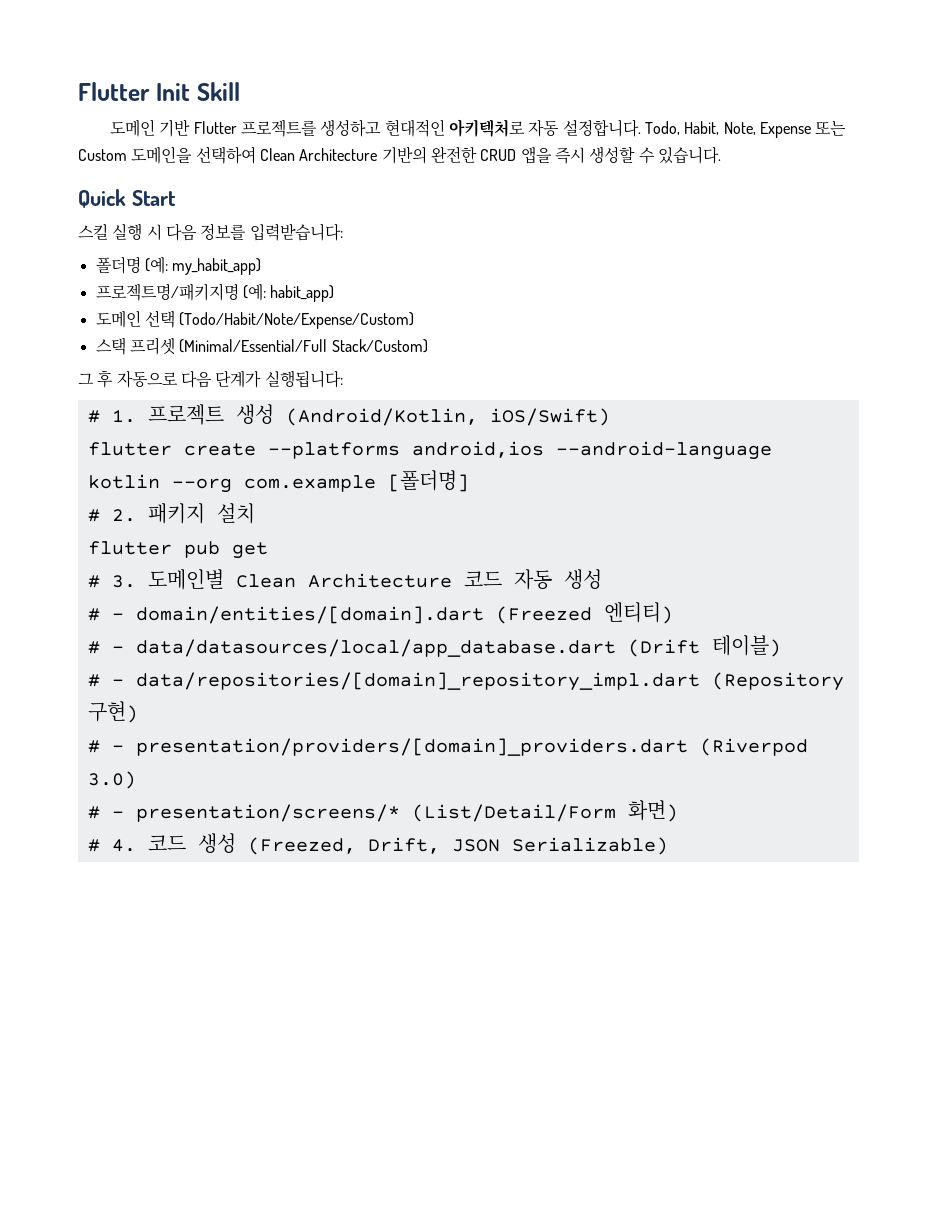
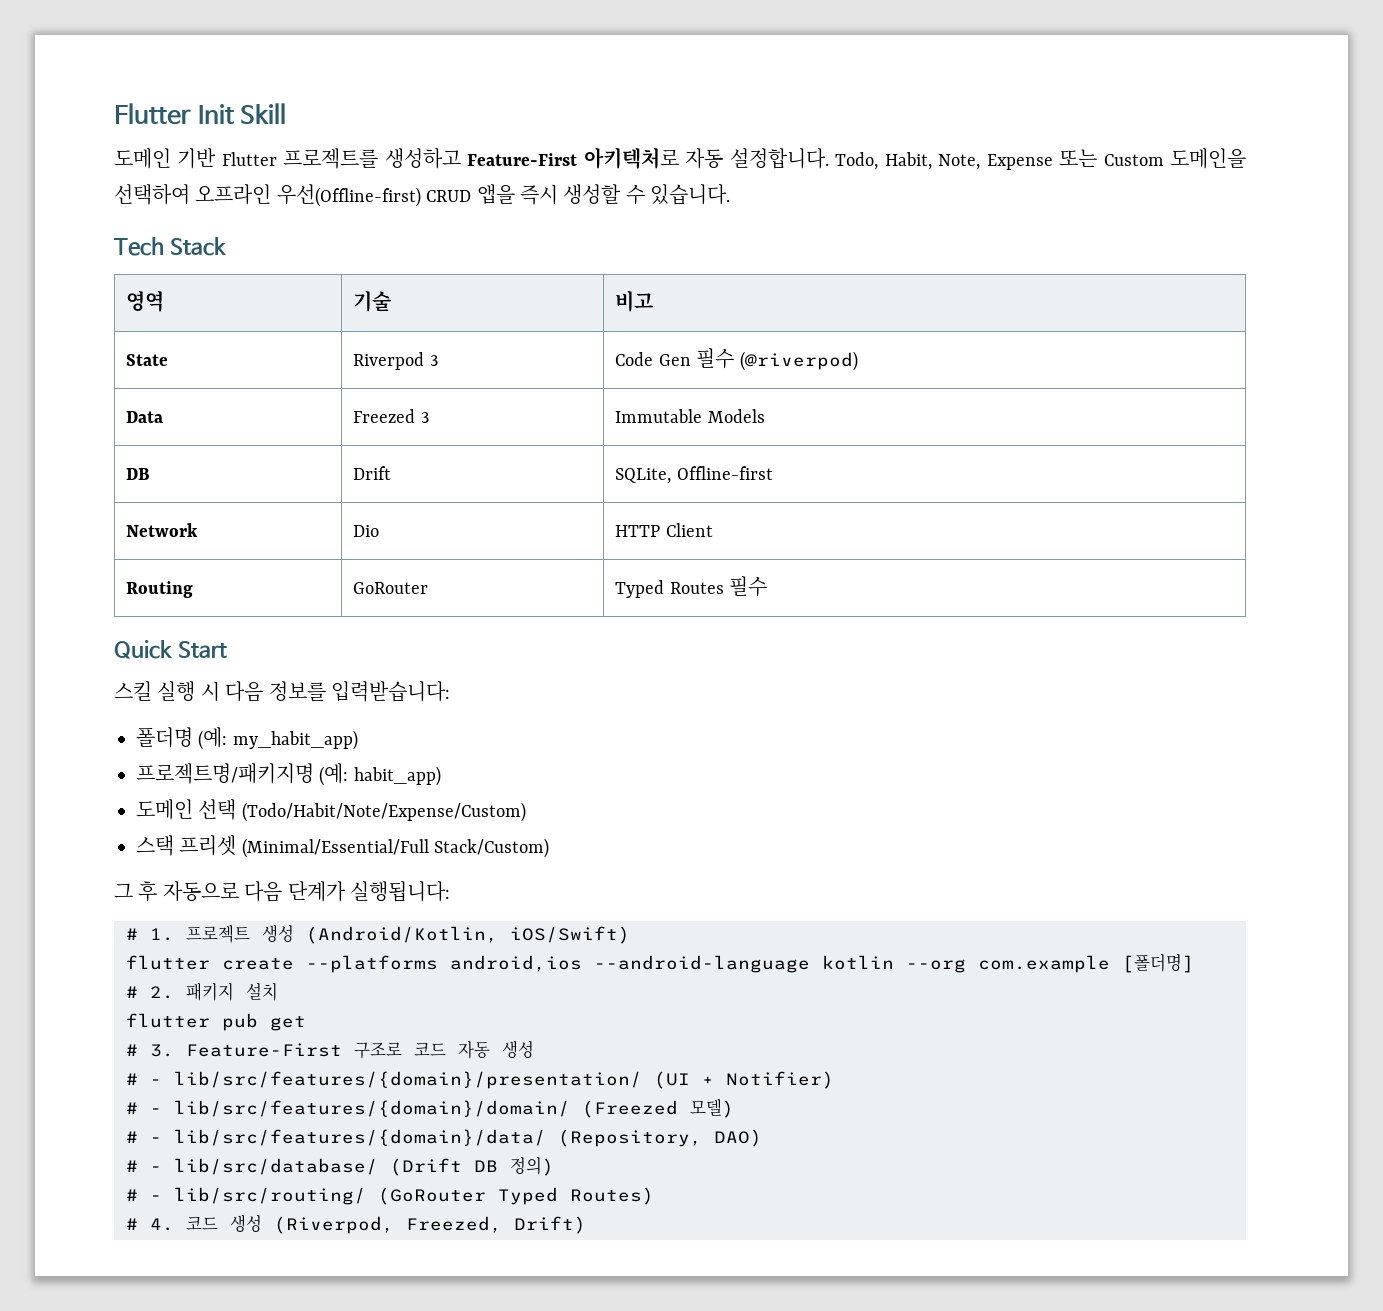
- 도메인 기반 Flutter 프로젝트를 생성하고 현대적인 아키텍처로 자동 설정합니다.
+ 도메인 기반 Flutter 프로젝트를 생성하고 Feature-First 아키텍처로 자동 설정합니다.
- Todo, Habit, Note, Expense 또는 Custom 도메인을 선택하여 Clean Architecture 기반의 완전한 CRUD 앱을 즉시 생성할 수 있습니다.
+ Todo, Habit, Note, Expense 또는 Custom 도메인을 선택하여 오프라인 우선(Offline-first) CRUD 앱을 즉시 생성할 수 있습니다.
+ Tech Stack
+ 영역 | 기술 | 비고
+ State | Riverpod 3 | Code Gen 필수 (@riverpod)
+ Data | Freezed 3 | Immutable Models
+ DB | Drift | SQLite, Offline-first
+ Network | Dio | HTTP Client
+ Routing | GoRouter | Typed Routes 필수
- # 3. 도메인별 Clean Architecture 코드 자동 생성
+ # 3. Feature-First 구조로 코드 자동 생성
- # - domain/entities/[domain].dart (Freezed 엔티티)
- # - data/datasources/local/app_database.dart (Drift 테이블)
- # - data/repositories/[domain]_repository_impl.dart (Repository 구현)
- # - presentation/providers/[domain]_providers.dart (Riverpod 3.0)
- # - presentation/screens/* (List/Detail/Form 화면)
+ # - lib/src/features/{domain}/presentation/ (UI + Notifier)
+ # - lib/src/features/{domain}/domain/ (Freezed 모델)
+ # - lib/src/features/{domain}/data/ (Repository, DAO)
+ # - lib/src/database/ (Drift DB 정의)
+ # - lib/src/routing/ (GoRouter Typed Routes)
- # 4. 코드 생성 (Freezed, Drift, JSON Serializable)
+ # 4. 코드 생성 (Riverpod, Freezed, Drift)

